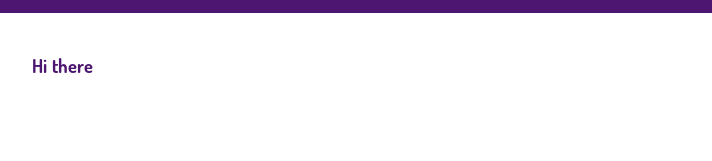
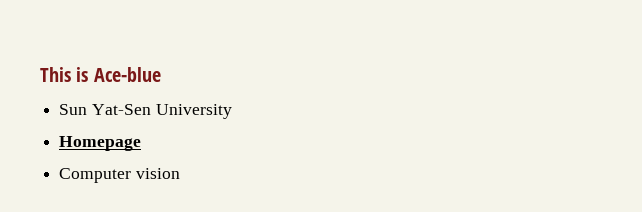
- Hi there
+ This is Ace-blue
+ Sun Yat-Sen University
+ Homepage
+ Computer vision

